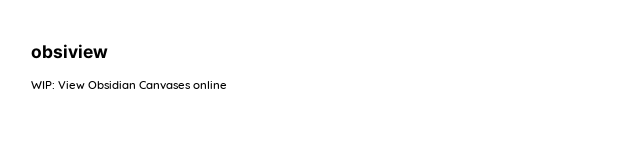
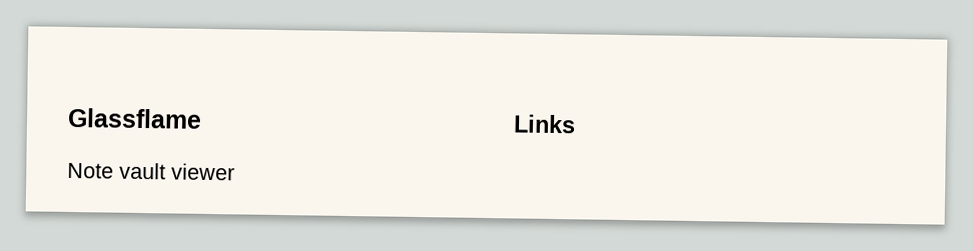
- obsiview
- WIP: View Obsidian Canvases online
+ Glassflame
+ Note vault viewer
+ Links

